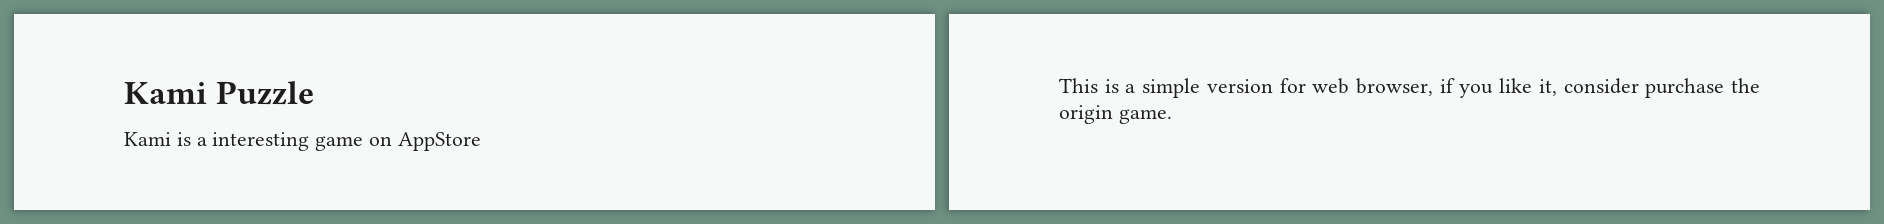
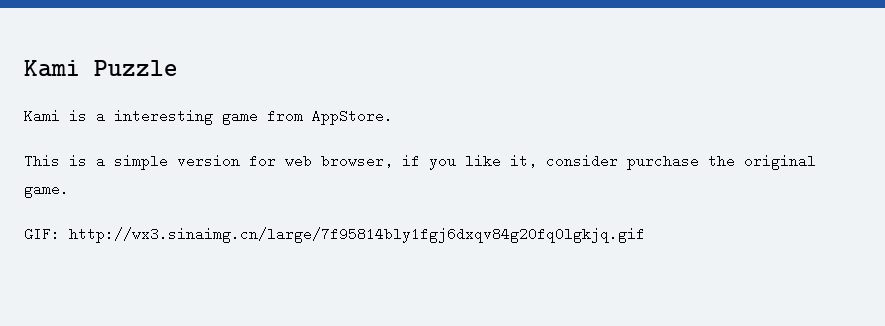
- Kami is a interesting game on AppStore
+ Kami is a interesting game from AppStore.
- This is a simple version for web browser, if you like it, consider purchase the origin game.
+ This is a simple version for web browser, if you like it, consider purchase the original game.
+ GIF: http://wx3.sinaimg.cn/large/7f95814bly1fgj6dxqv84g20fq0lgkjq.gif

